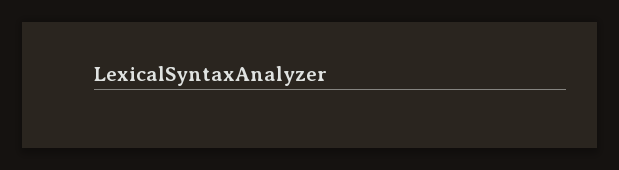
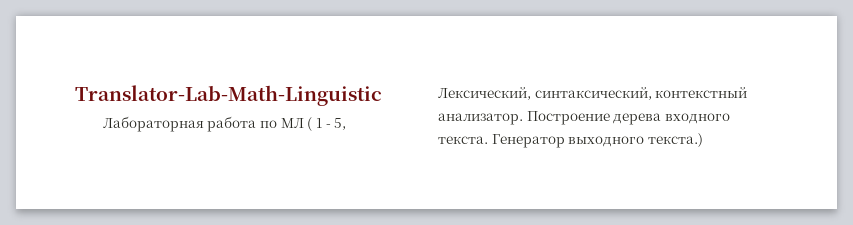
- LexicalSyntaxAnalyzer
+ Translator-Lab-Math-Linguistic
+ Лабораторная работа по МЛ ( 1 - 5, Лексический, синтаксический, контекстный анализатор. Построение дерева входного текста. Генератор выходного текста.)

